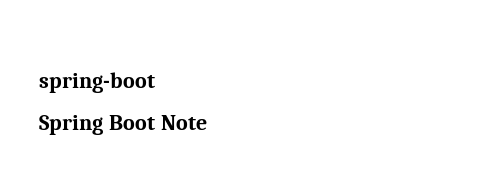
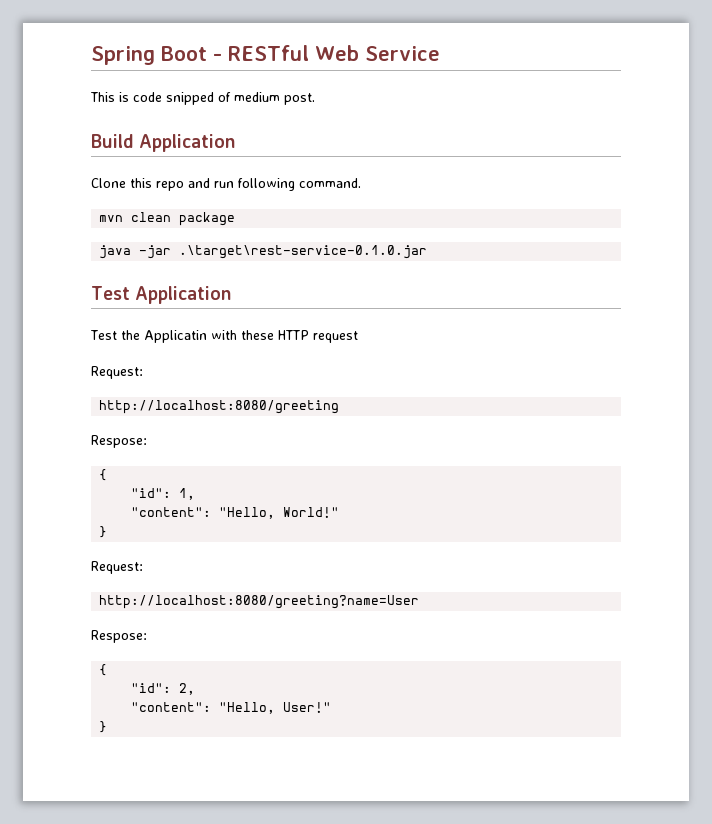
- spring-boot
- Spring Boot Note
+ Spring Boot - RESTful Web Service
+ This is code snipped of medium post.
+ Build Application
+ Clone this repo and run following command.
+ mvn clean package
+ java -jar .\target\rest-service-0.1.0.jar
+ Test Application
+ Test the Applicatin with these HTTP request
+ Request:
+ http://localhost:8080/greeting
+ Respose:
+ {
+ "id": 1,
+ "content": "Hello, World!"
+ }
+ Request:
+ http://localhost:8080/greeting?name=User
+ Respose:
+ {
+ "id": 2,
+ "content": "Hello, User!"
+ }

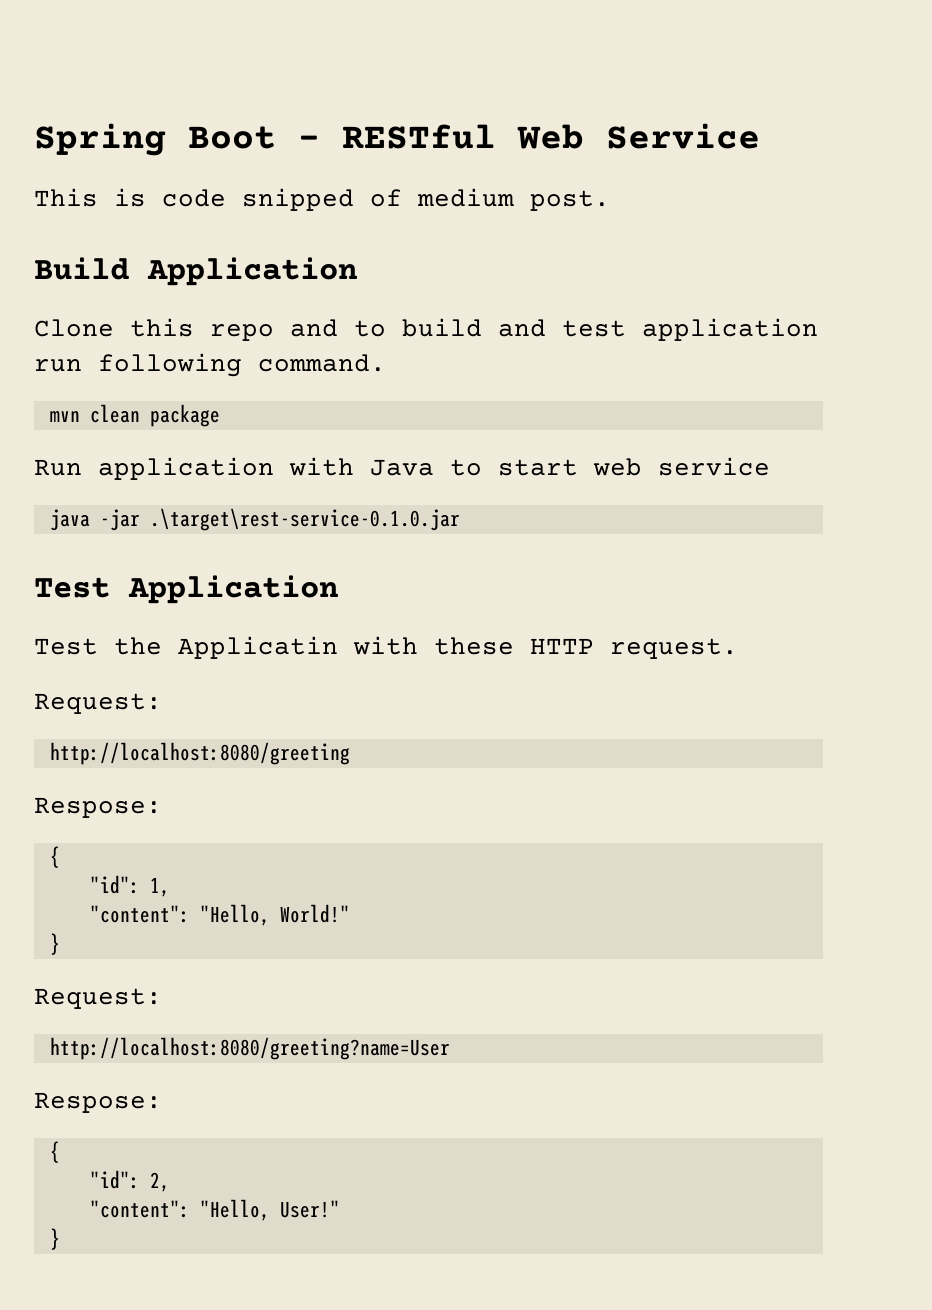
- Clone this repo and run following command.
+ Clone this repo and to build and test application run following command.
+ Run application with Java to start web service
- Test the Applicatin with these HTTP request
+ Test the Applicatin with these HTTP request.

